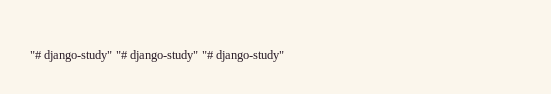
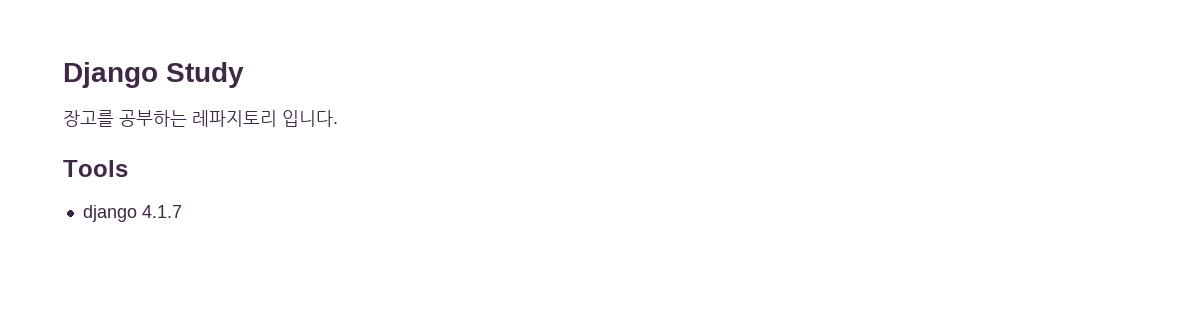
- "# django-study" "# django-study" "# django-study"
+ Django Study
+ 장고를 공부하는 레파지토리 입니다.
+ Tools
+ django 4.1.7

